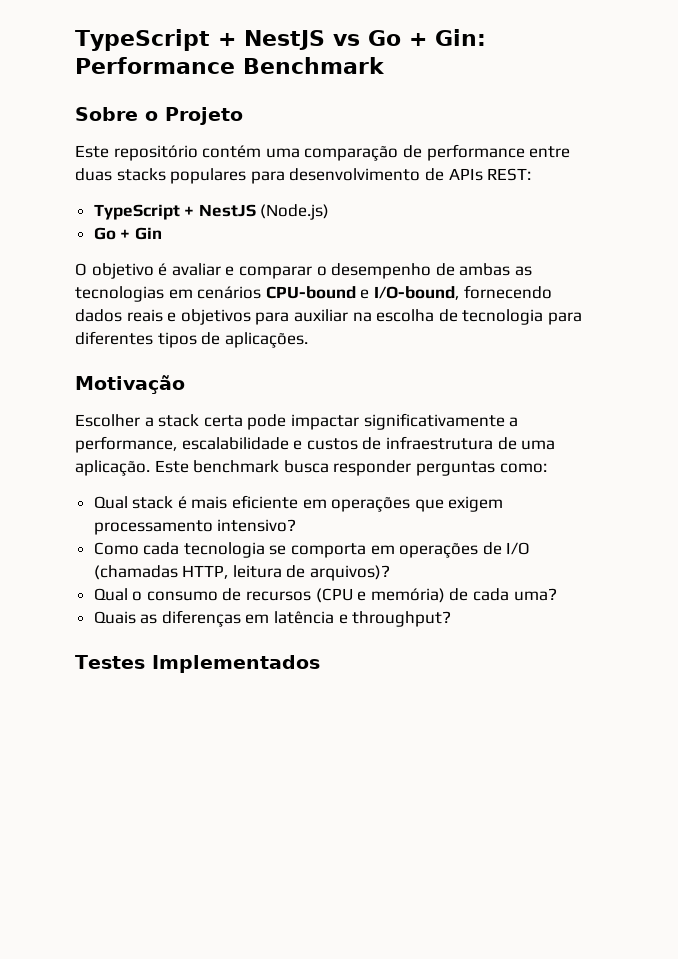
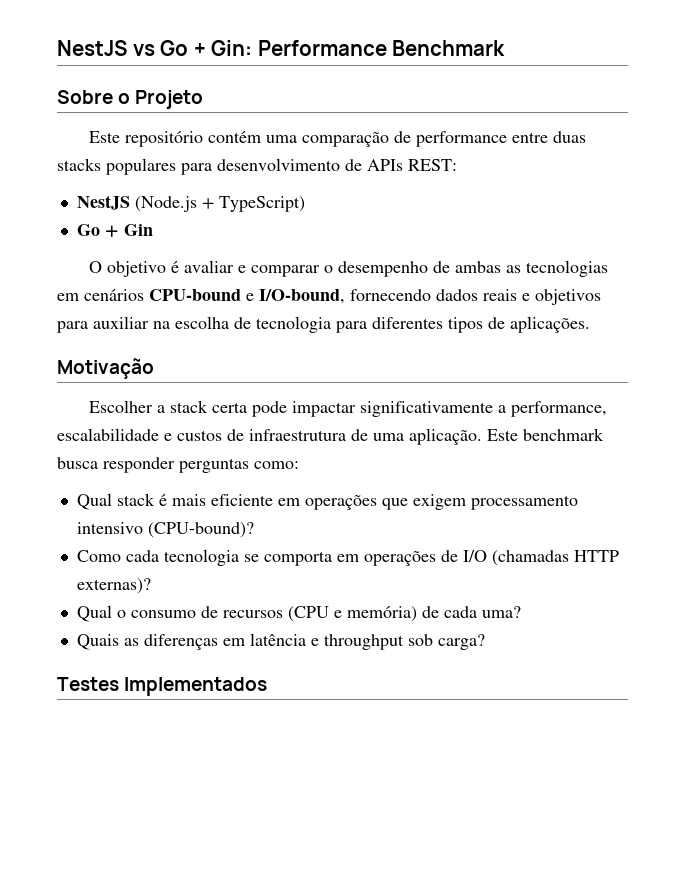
- TypeScript + NestJS vs Go + Gin: Performance Benchmark
+ NestJS vs Go + Gin: Performance Benchmark
- TypeScript + NestJS (Node.js)
+ NestJS (Node.js + TypeScript)
- Qual stack é mais eficiente em operações que exigem processamento intensivo?
+ Qual stack é mais eficiente em operações que exigem processamento intensivo (CPU-bound)?
- Como cada tecnologia se comporta em operações de I/O (chamadas HTTP, leitura de arquivos)?
+ Como cada tecnologia se comporta em operações de I/O (chamadas HTTP externas)?
- Quais as diferenças em latência e throughput?
+ Quais as diferenças em latência e throughput sob carga?

